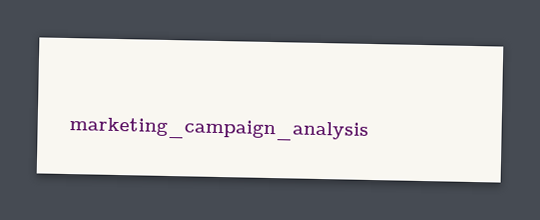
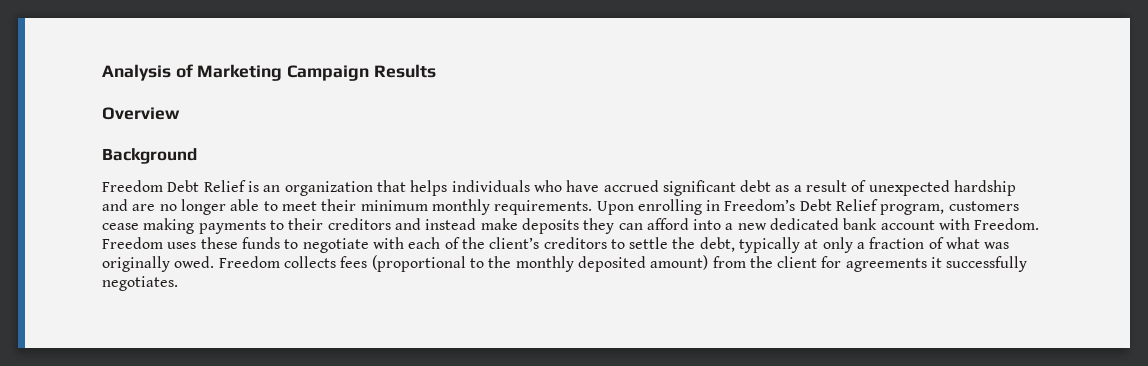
- marketing_campaign_analysis
+ Analysis of Marketing Campaign Results
+ Overview
+ Background
+ Freedom Debt Relief is an organization that helps individuals who have accrued significant debt as a result of unexpected hardship and are no longer able to meet their minimum monthly requirements. Upon enrolling in Freedom’s Debt Relief program, customers cease making payments to their creditors and instead make deposits they can afford into a new dedicated bank account with Freedom. Freedom uses these funds to negotiate with each of the client’s creditors to settle the debt, typically at only a fraction of what was originally owed. Freedom collects fees (proportional to the monthly deposited amount) from the client for agreements it successfully negotiates.

